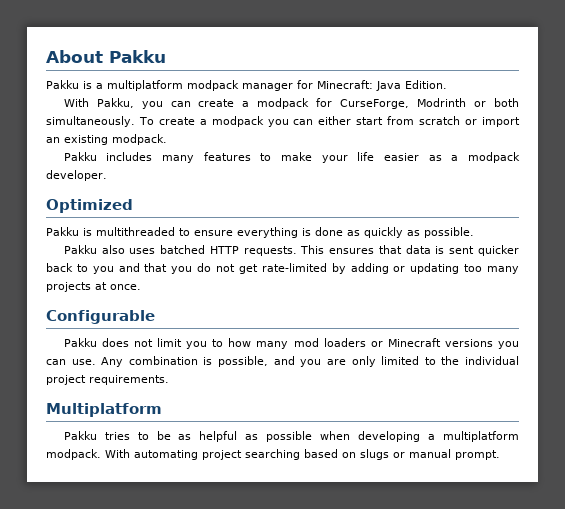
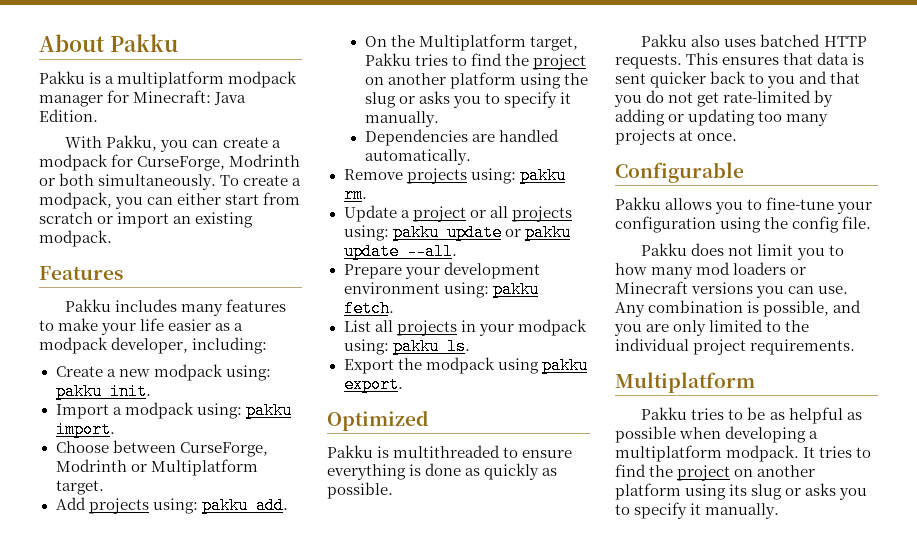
- To create a modpack you can either start from scratch or import an existing modpack.
+ To create a modpack, you can either start from scratch or import an existing modpack.
+ Features
- Pakku includes many features to make your life easier as a modpack developer.
+ Pakku includes many features to make your life easier as a modpack developer, including:
+ Create a new modpack using: pakku init.
+ Import a modpack using: pakku import.
+ Choose between CurseForge, Modrinth or Multiplatform target.
+ Add projects using: pakku add.
+ On the Multiplatform target, Pakku tries to find the project on another platform using the slug or asks you to specify it manually.
+ Dependencies are handled automatically.
+ Remove projects using: pakku rm.
+ Update a project or all projects using: pakku update or pakku update --all.
+ Prepare your development environment using: pakku fetch.
+ List all projects in your modpack using: pakku ls.
+ Export the modpack using pakku export.
+ Pakku allows you to fine-tune your configuration using the config file.
- With automating project searching based on slugs or manual prompt.
+ It tries to find the project on another platform using its slug or asks you to specify it manually.

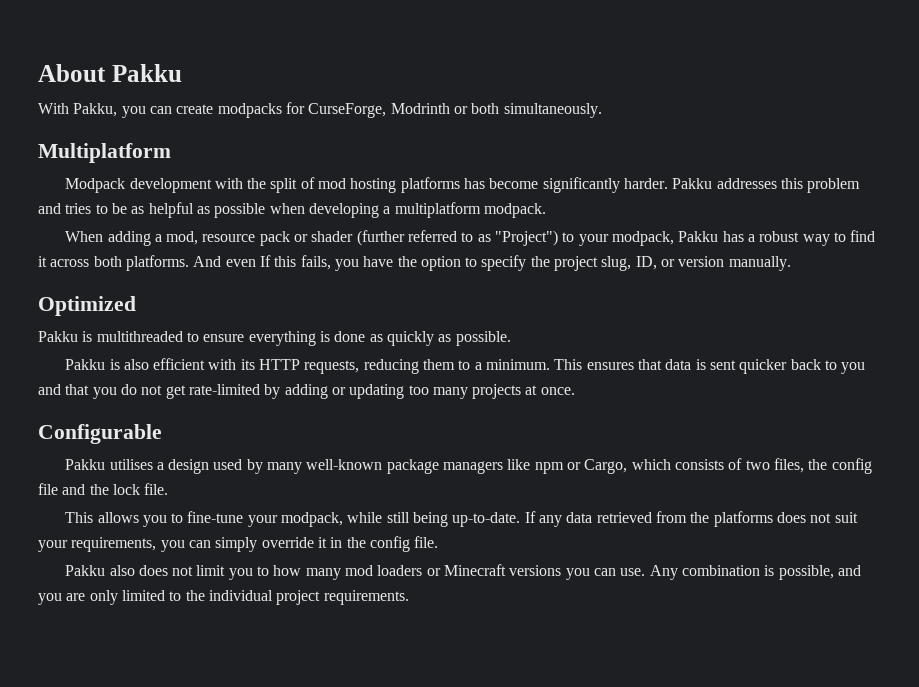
- Pakku is a multiplatform modpack manager for Minecraft: Java Edition.
- With Pakku, you can create a modpack for CurseForge, Modrinth or both simultaneously. To create a modpack, you can either start from scratch or import an existing modpack.
- Features
- Pakku includes many features to make your life easier as a modpack developer, including:
- Create a new modpack using: pakku init.
- Import a modpack using: pakku import.
- Choose between CurseForge, Modrinth or Multiplatform target.
- Add projects using: pakku add.
- On the Multiplatform target, Pakku tries to find the project on another platform using the slug or asks you to specify it manually.
- Dependencies are handled automatically.
- Remove projects using: pakku rm.
- Update a project or all projects using: pakku update or pakku update --all.
- Prepare your development environment using: pakku fetch.
- List all projects in your modpack using: pakku ls.
- Export the modpack using pakku export.
+ With Pakku, you can create modpacks for CurseForge, Modrinth or both simultaneously.
+ Multiplatform
+ Modpack development with the split of mod hosting platforms has become significantly harder. Pakku addresses this problem and tries to be as helpful as possible when developing a multiplatform modpack.
+ When adding a mod, resource pack or shader (further referred to as "Project") to your modpack, Pakku has a robust way to find it across both platforms. And even If this fails, you have the option to specify the project slug, ID, or version manually.
- Pakku also uses batched HTTP requests.
+ Pakku is also efficient with its HTTP requests, reducing them to a minimum.
- Pakku allows you to fine-tune your configuration using the config file.
+ Pakku utilises a design used by many well-known package managers like npm or Cargo, which consists of two files, the config file and the lock file.
+ This allows you to fine-tune your modpack, while still being up-to-date. If any data retrieved from the platforms does not suit your requirements, you can simply override it in the config file.
- Pakku does not limit you to how many mod loaders or Minecraft versions you can use.
+ Pakku also does not limit you to how many mod loaders or Minecraft versions you can use.
  Any combination is possible, and you are only limited to the individual project requirements.
- Multiplatform
- Pakku tries to be as helpful as possible when developing a multiplatform modpack. It tries to find the project on another platform using its slug or asks you to specify it manually.

